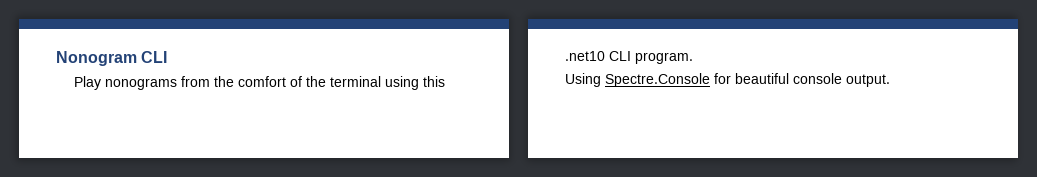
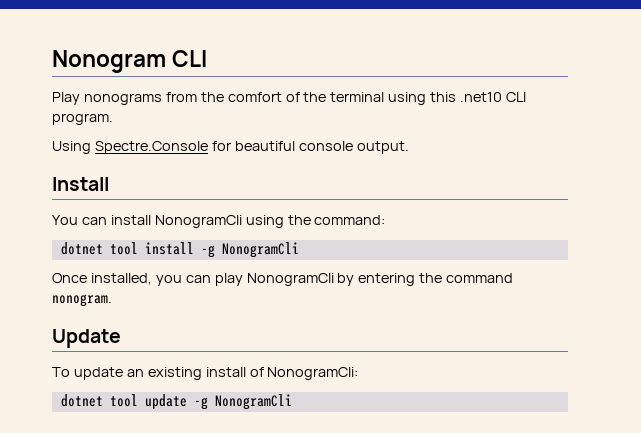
+ Install
+ You can install NonogramCli using the command:
+ dotnet tool install -g NonogramCli
+ Once installed, you can play NonogramCli by entering the command nonogram.
+ Update
+ To update an existing install of NonogramCli:
+ dotnet tool update -g NonogramCli

